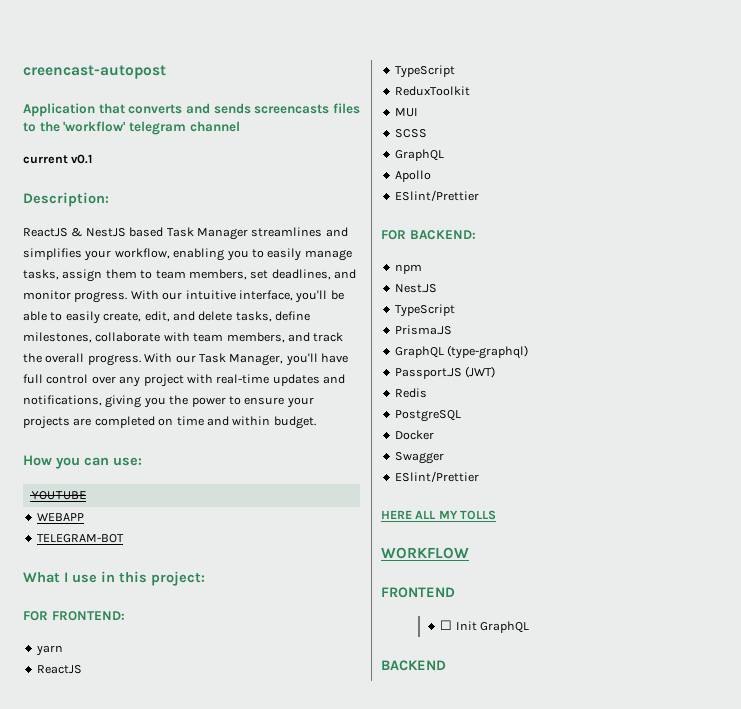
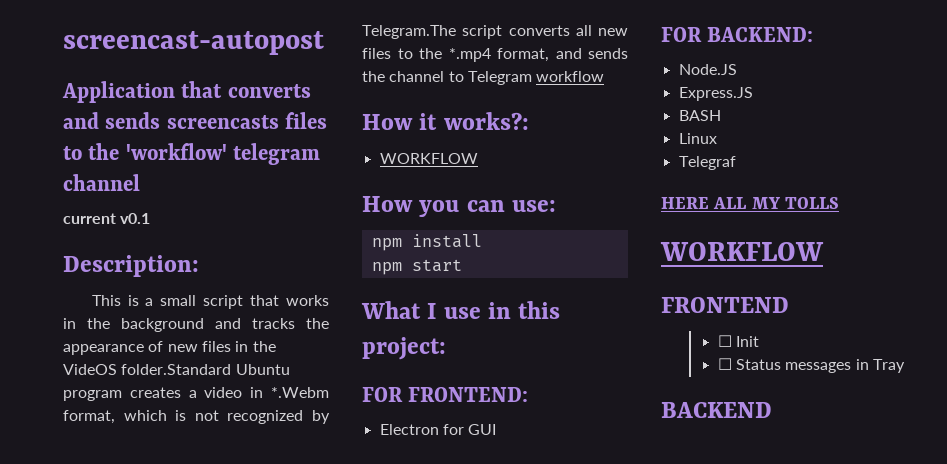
- creencast-autopost
+ screencast-autopost
- ReactJS & NestJS based Task Manager streamlines and simplifies your workflow, enabling you to easily manage tasks, assign them to team members, set deadlines, and monitor progress. With our intuitive interface, you'll be able to easily create, edit, and delete tasks, define milestones, collaborate with team members, and track the overall progress. With our Task Manager, you'll have full control over any project with real-time updates and notifications, giving you the power to ensure your projects are completed on time and within budget.
+ This is a small script that works in the background and tracks the appearance of new files in the VideOS folder.Standard Ubuntu program creates a video in *.Webm format, which is not recognized by Telegram.The script converts all new files to the *.mp4 format, and sends the channel to Telegram workflow
+ How it works?:
+ WORKFLOW
- YOUTUBE
- WEBAPP
- TELEGRAM-BOT
+ npm install
+ npm start
- yarn
- ReactJS
- TypeScript
- ReduxToolkit
- MUI
- SCSS
- GraphQL
- Apollo
- ESlint/Prettier
+ Electron for GUI
  FOR BACKEND:
- npm
- Nest.JS
- TypeScript
- Prisma.JS
- GraphQL (type-graphql)
- Passport.JS (JWT)
- Redis
- PostgreSQL
- Docker
- Swagger
- ESlint/Prettier
+ Node.JS
+ Express.JS
+ BASH
+ Linux
+ Telegraf
- ☐ Init GraphQL
+ ☐ Init
+ ☐ Status messages in Tray

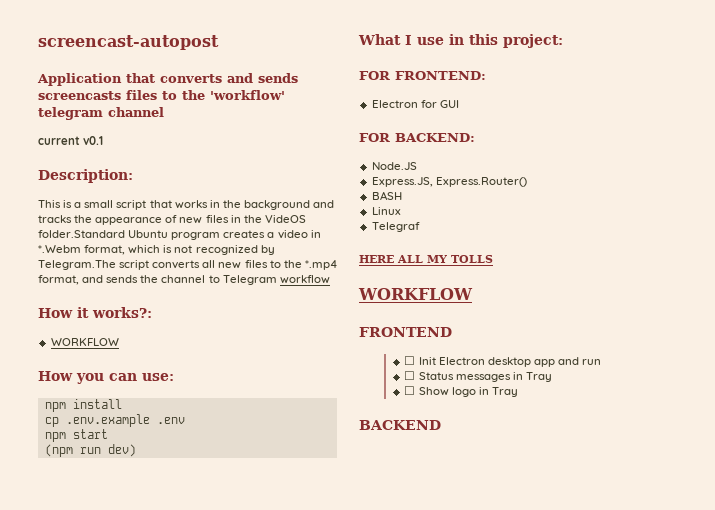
+ cp .env.example .env
+ (npm run dev)
- Express.JS
+ Express.JS, Express.Router()
- ☐ Init
+ ☐ Init Electron desktop app and run
+ ☐ Show logo in Tray

